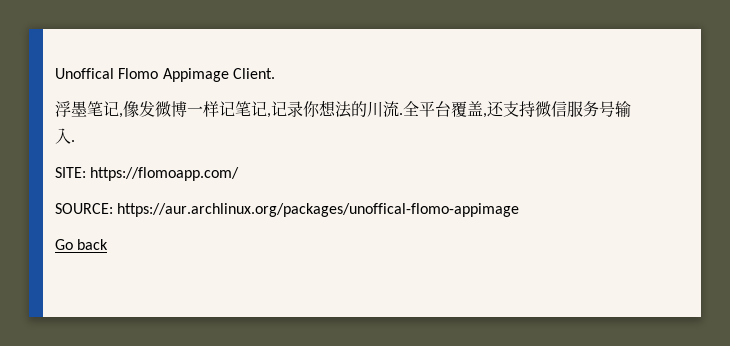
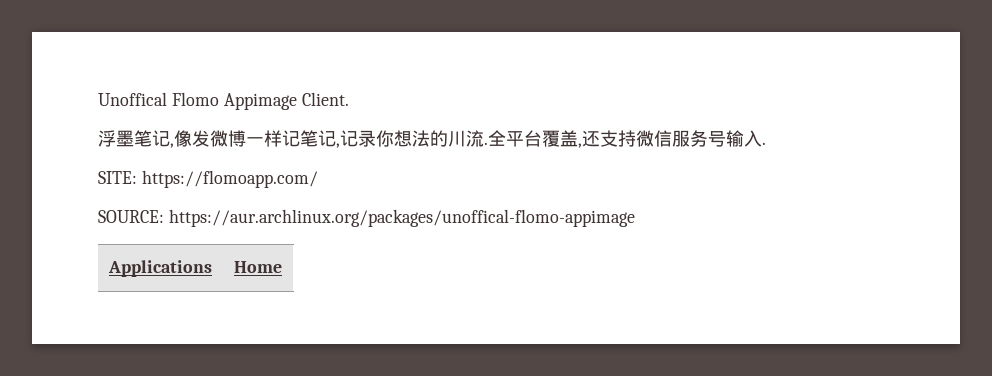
- Go back
+ Applications | Home

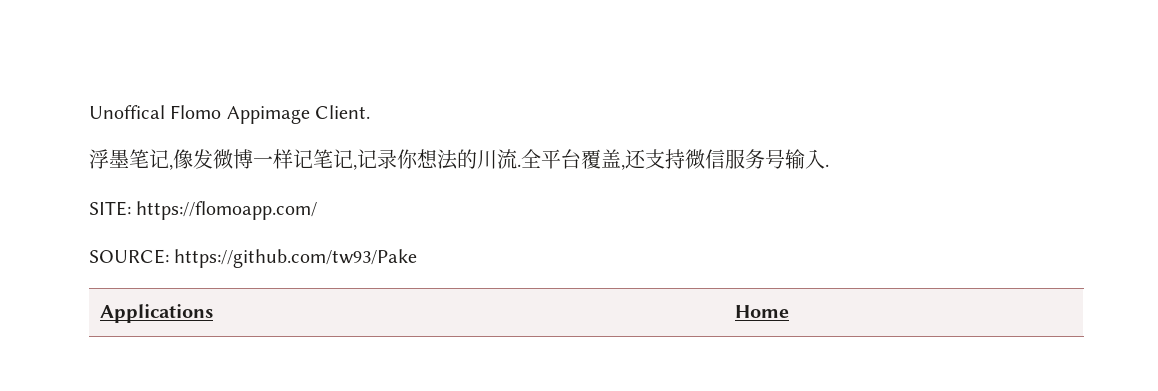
- SOURCE: https://aur.archlinux.org/packages/unoffical-flomo-appimage
+ SOURCE: https://github.com/tw93/Pake

